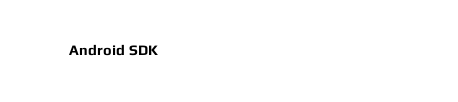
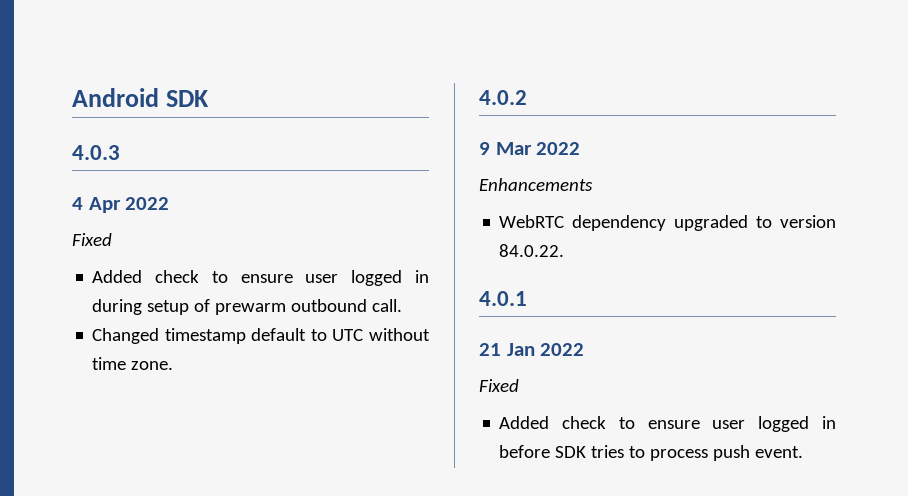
+ 4.0.3
+ 4 Apr 2022
+ Fixed
+ Added check to ensure user logged in during setup of prewarm outbound call.
+ Changed timestamp default to UTC without time zone.
+ 4.0.2
+ 9 Mar 2022
+ Enhancements
+ WebRTC dependency upgraded to version 84.0.22.
+ 4.0.1
+ 21 Jan 2022
+ Fixed
+ Added check to ensure user logged in before SDK tries to process push event.

